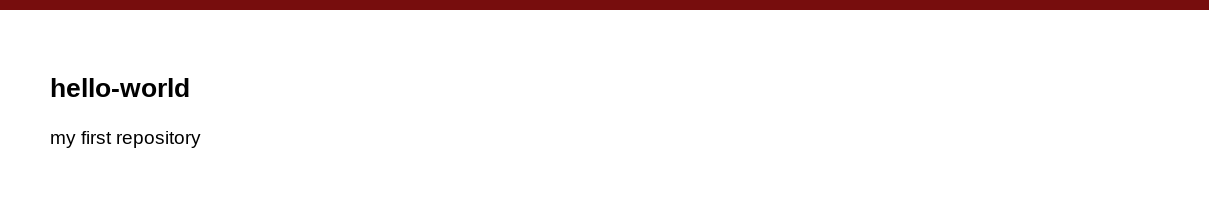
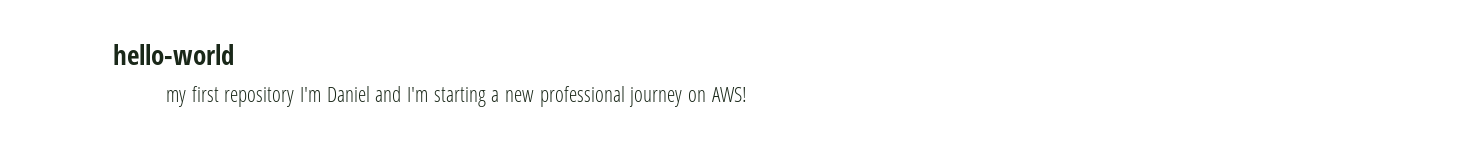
- my first repository
+ my first repository I'm Daniel and I'm starting a new professional journey on AWS!

